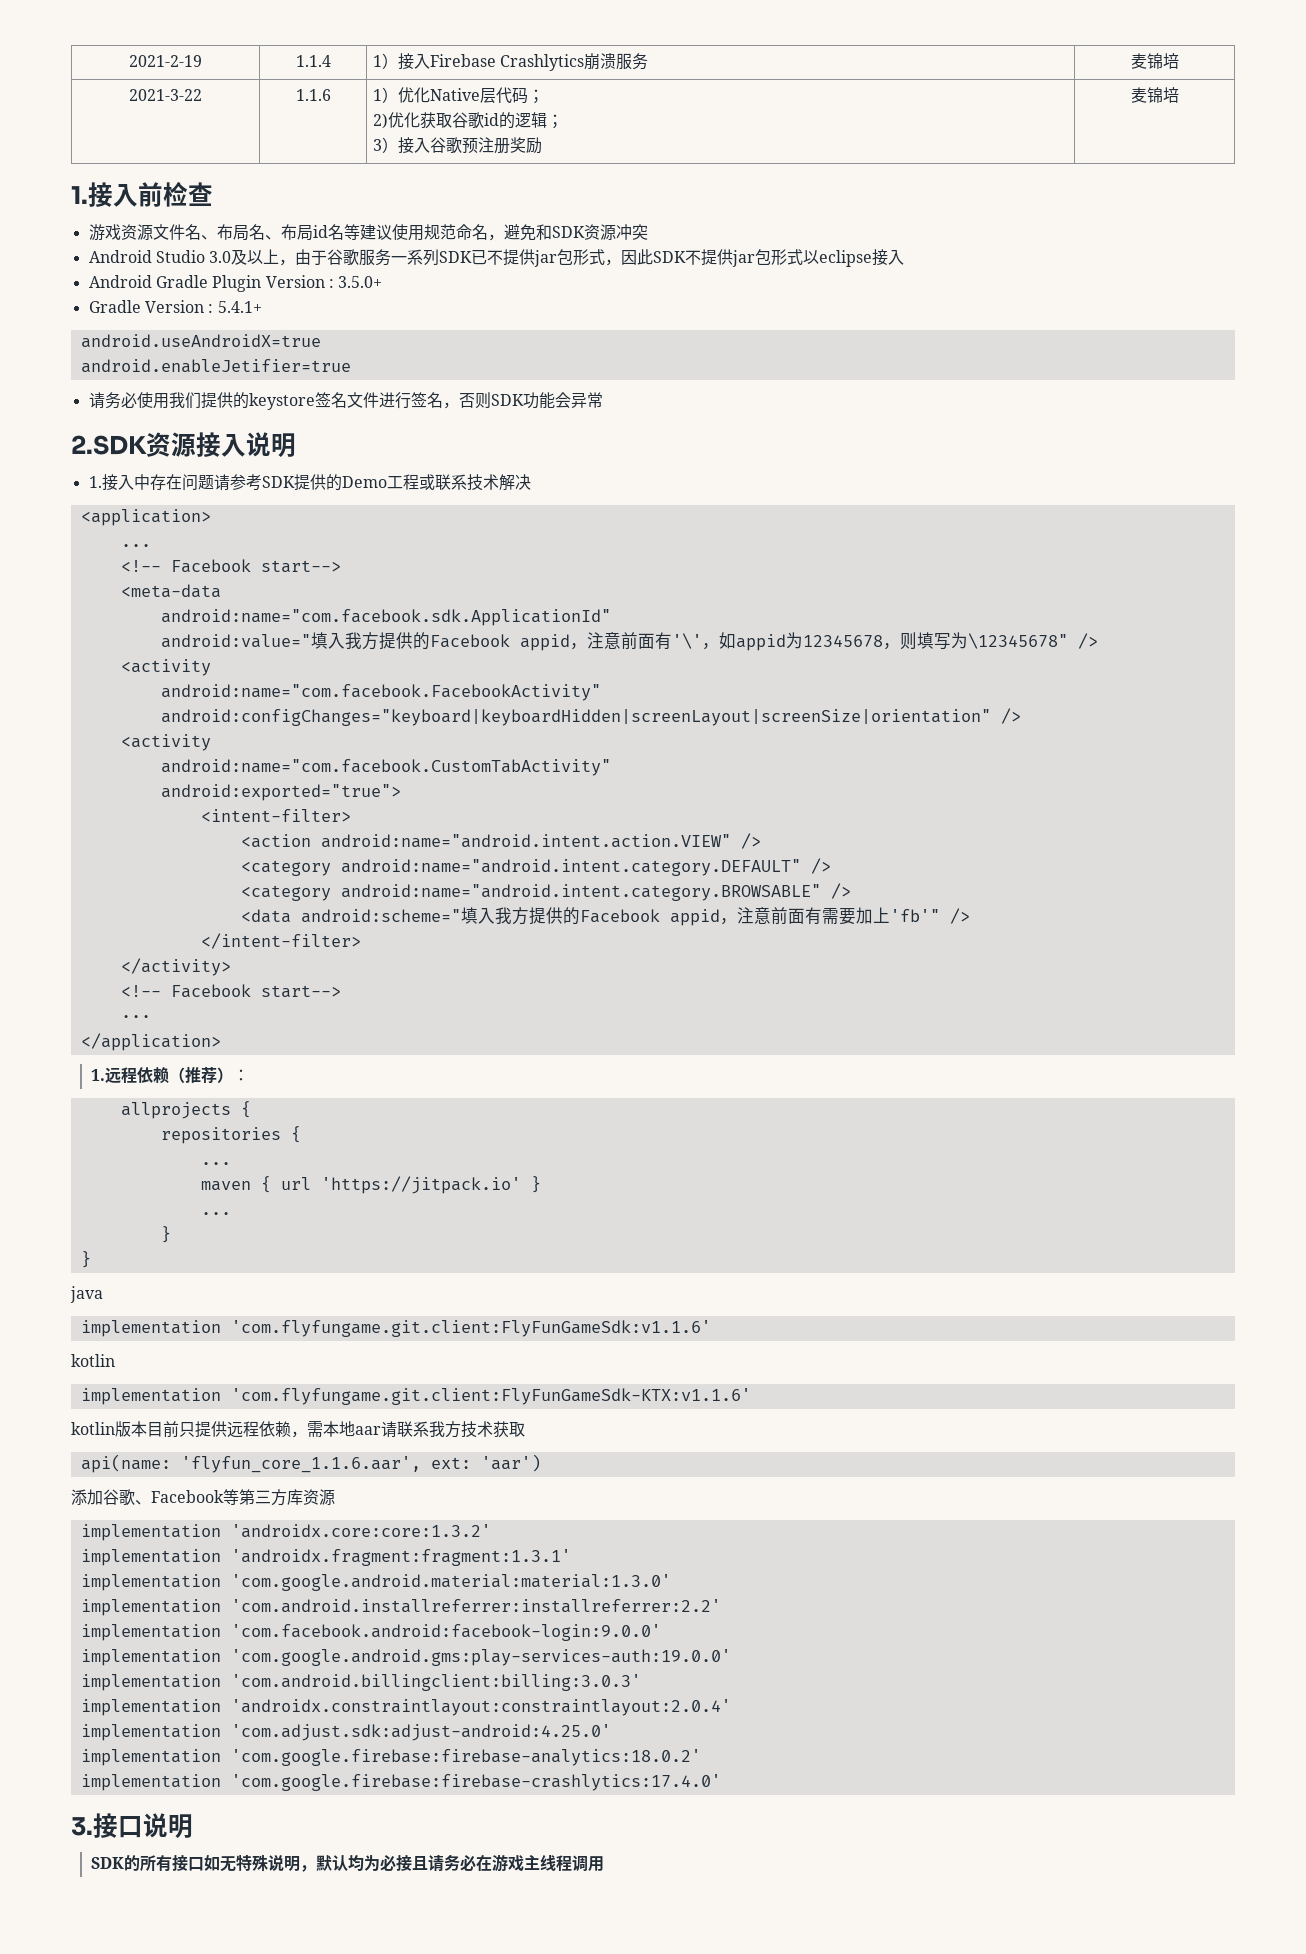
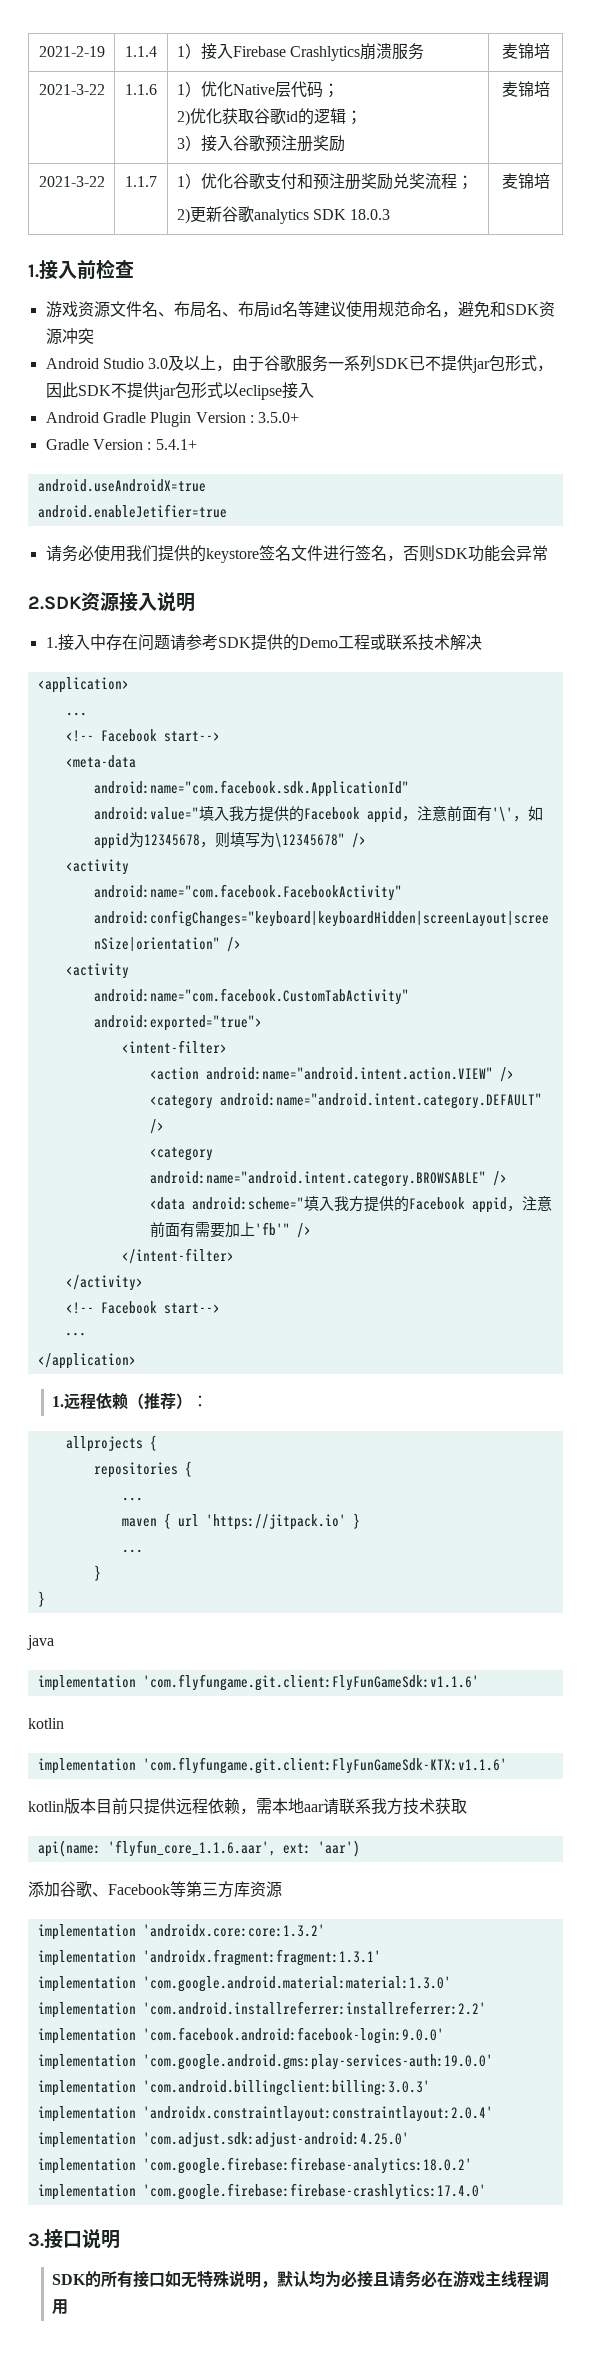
+ 2021-3-22 | 1.1.7 | 1）优化谷歌支付和预注册奖励兑奖流程；
+ 2)更新谷歌analytics SDK 18.0.3 | 麦锦培

